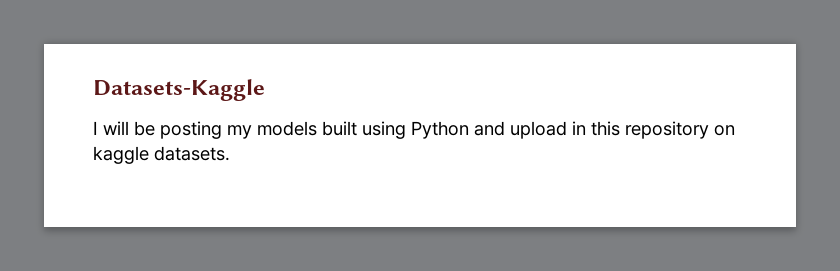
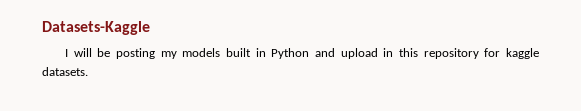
- I will be posting my models built using Python and upload in this repository on kaggle datasets.
+ I will be posting my models built in Python and upload in this repository for kaggle datasets.

